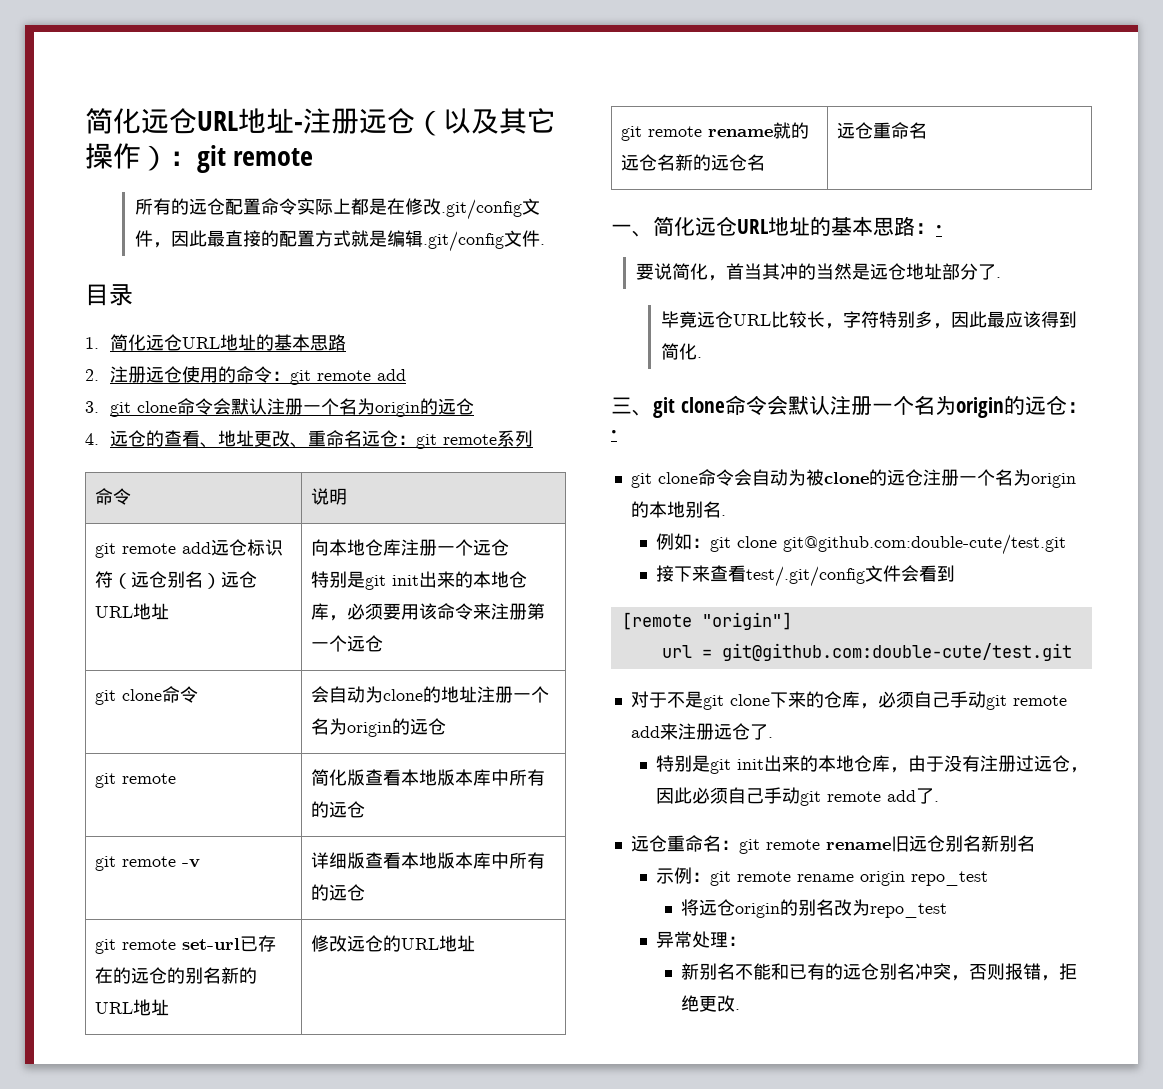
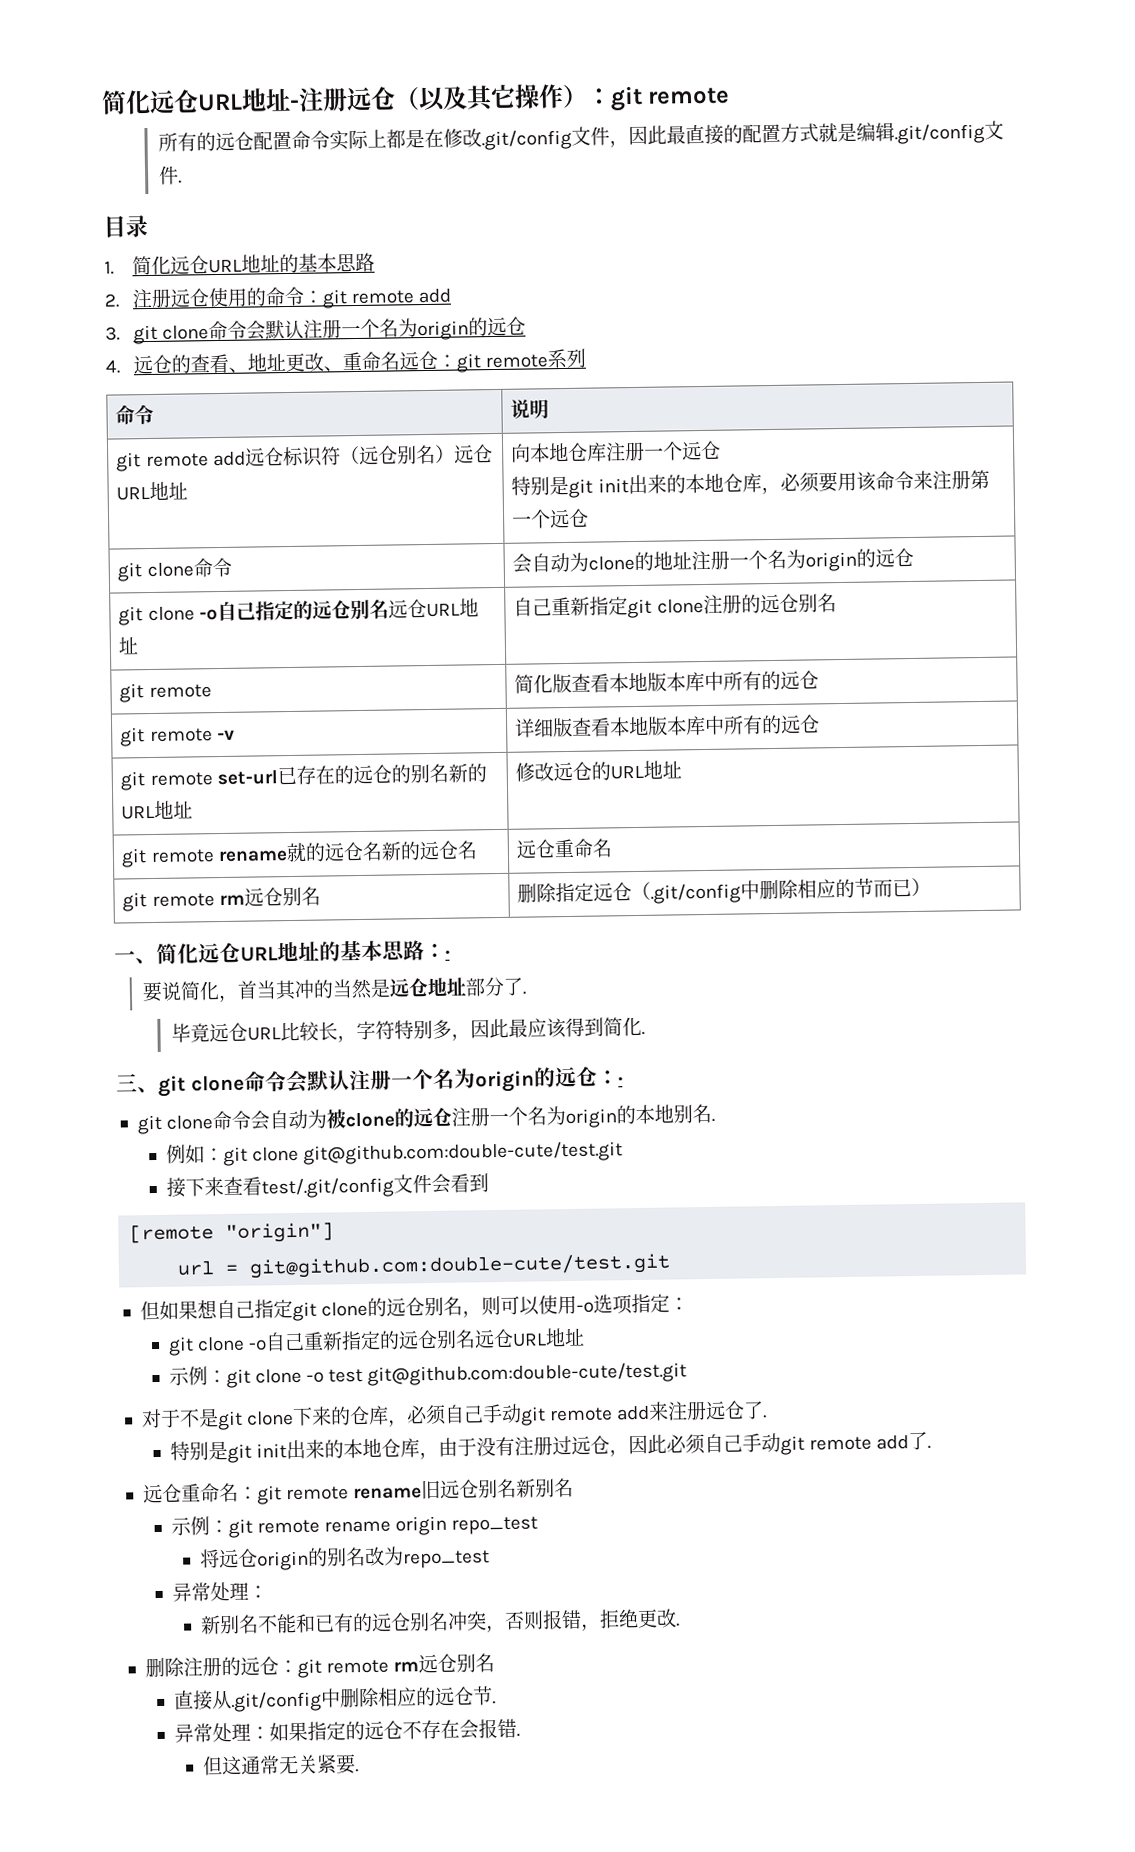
+ git clone -o自己指定的远仓别名远仓URL地址 | 自己重新指定git clone注册的远仓别名
+ git remote rm远仓别名 | 删除指定远仓（.git/config中删除相应的节而已）
+ 但如果想自己指定git clone的远仓别名，则可以使用-o选项指定：
+ git clone -o自己重新指定的远仓别名远仓URL地址
+ 示例：git clone -o test git@github.com:double-cute/test.git
+ 删除注册的远仓：git remote rm远仓别名
+ 直接从.git/config中删除相应的远仓节.
+ 异常处理：如果指定的远仓不存在会报错.
+ 但这通常无关紧要.

